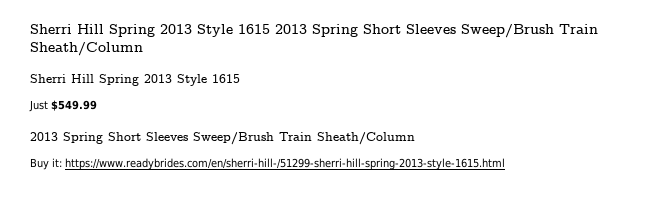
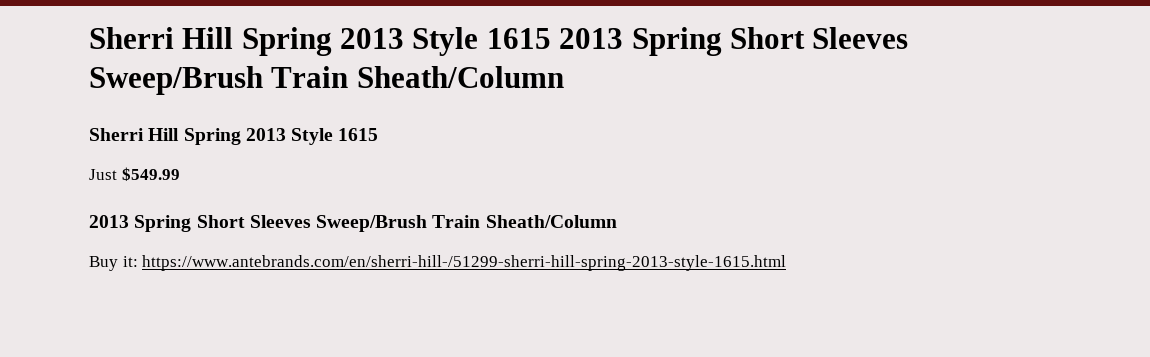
- Buy it: https://www.readybrides.com/en/sherri-hill-/51299-sherri-hill-spring-2013-style-1615.html
+ Buy it: https://www.antebrands.com/en/sherri-hill-/51299-sherri-hill-spring-2013-style-1615.html

